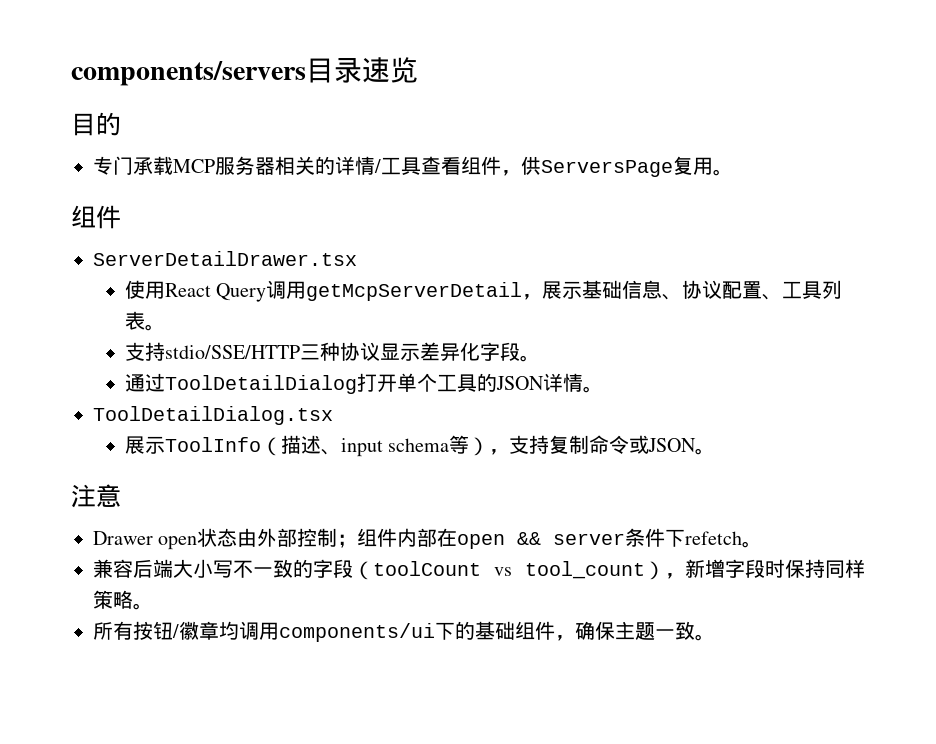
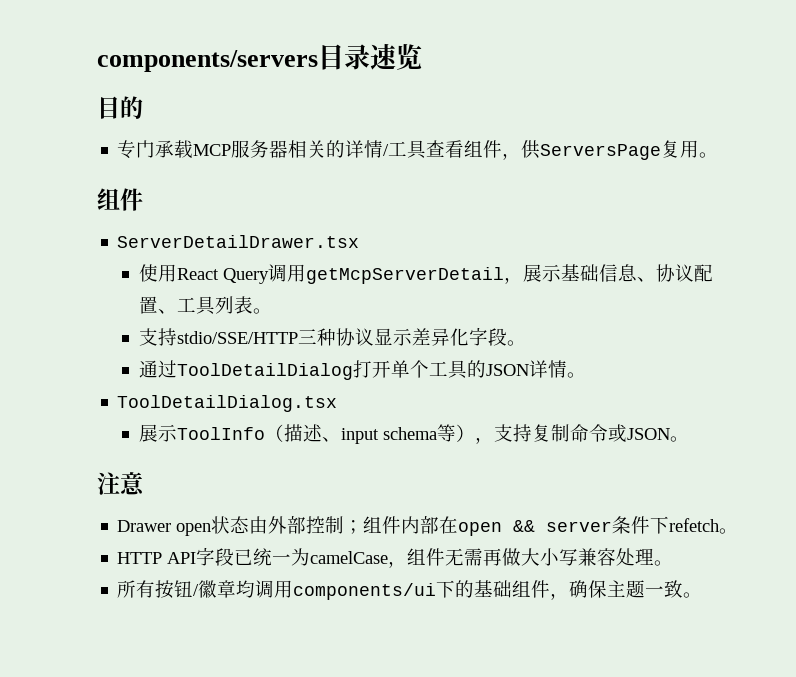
- 兼容后端大小写不一致的字段（toolCount vs tool_count），新增字段时保持同样策略。
+ HTTP API字段已统一为camelCase，组件无需再做大小写兼容处理。

